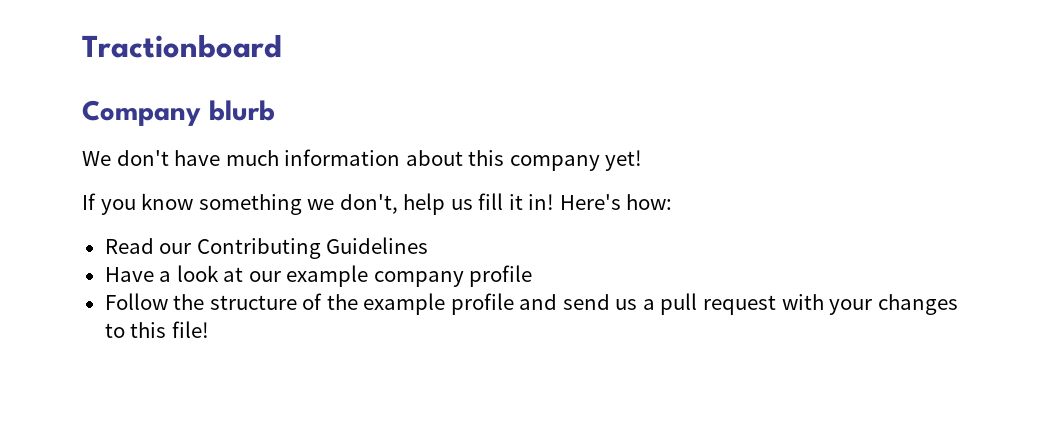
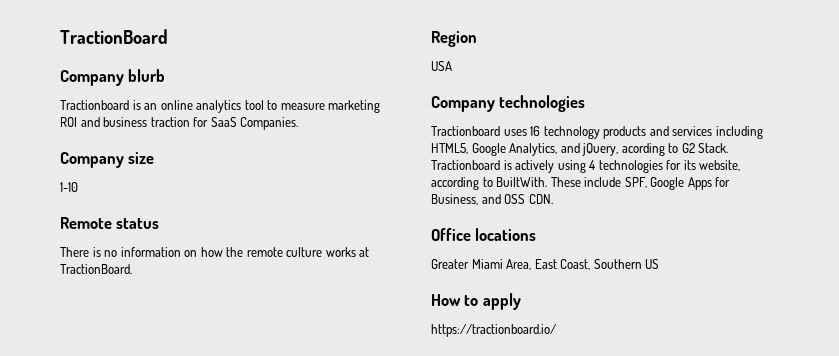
- Tractionboard
+ TractionBoard
- We don't have much information about this company yet!
- If you know something we don't, help us fill it in! Here's how:
- Read our Contributing Guidelines
- Have a look at our example company profile
- Follow the structure of the example profile and send us a pull request with your changes to this file!
+ Tractionboard is an online analytics tool to measure marketing ROI and business traction for SaaS Companies.
+ Company size
+ 1-10
+ Remote status
+ There is no information on how the remote culture works at TractionBoard.
+ Region
+ USA
+ Company technologies
+ Tractionboard uses 16 technology products and services including HTML5, Google Analytics, and jQuery, acording to G2 Stack. Tractionboard is actively using 4 technologies for its website, according to BuiltWith. These include SPF, Google Apps for Business, and OSS CDN.
+ Office locations
+ Greater Miami Area, East Coast, Southern US
+ How to apply
+ https://tractionboard.io/

